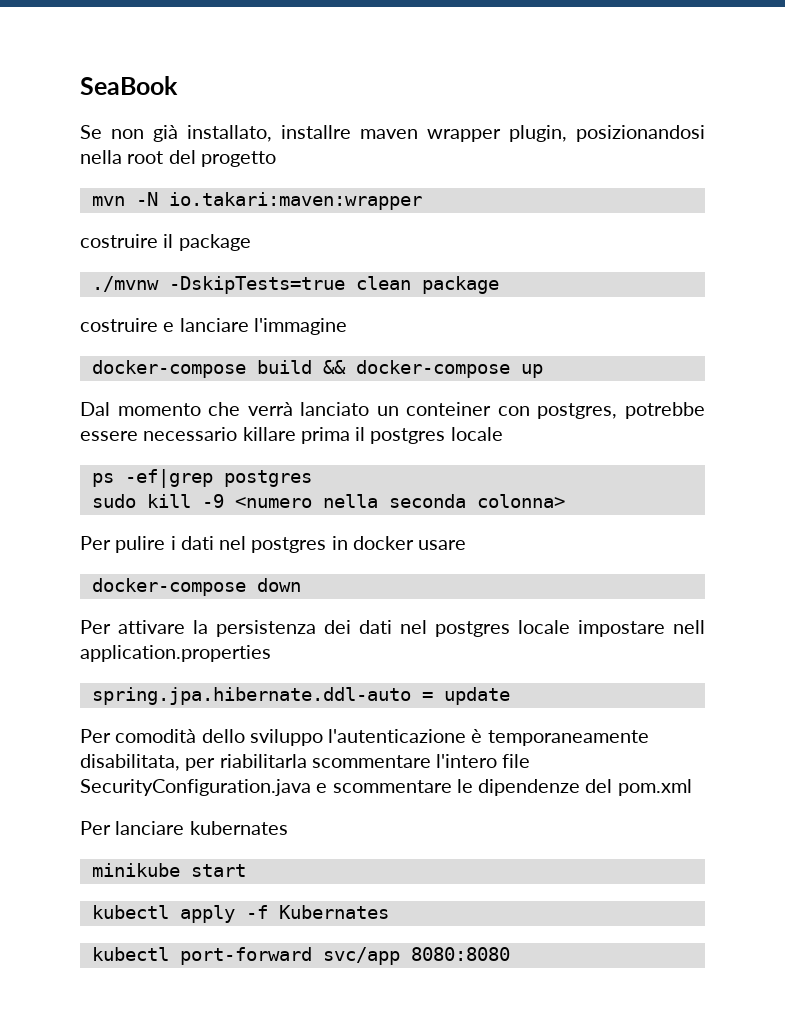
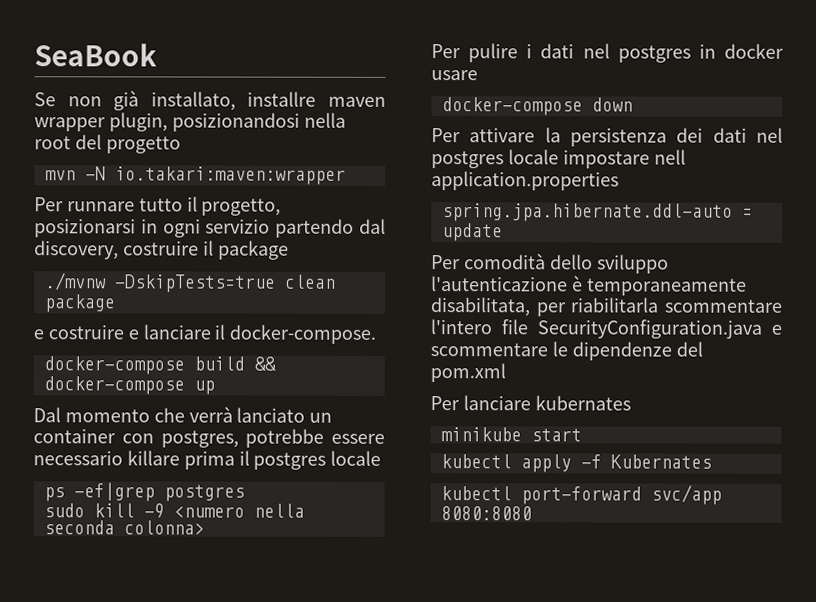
- costruire il package
+ Per runnare tutto il progetto, posizionarsi in ogni servizio partendo dal discovery, costruire il package
- costruire e lanciare l'immagine
+ e costruire e lanciare il docker-compose.
- Dal momento che verrà lanciato un conteiner con postgres, potrebbe essere necessario killare prima il postgres locale
+ Dal momento che verrà lanciato un container con postgres, potrebbe essere necessario killare prima il postgres locale

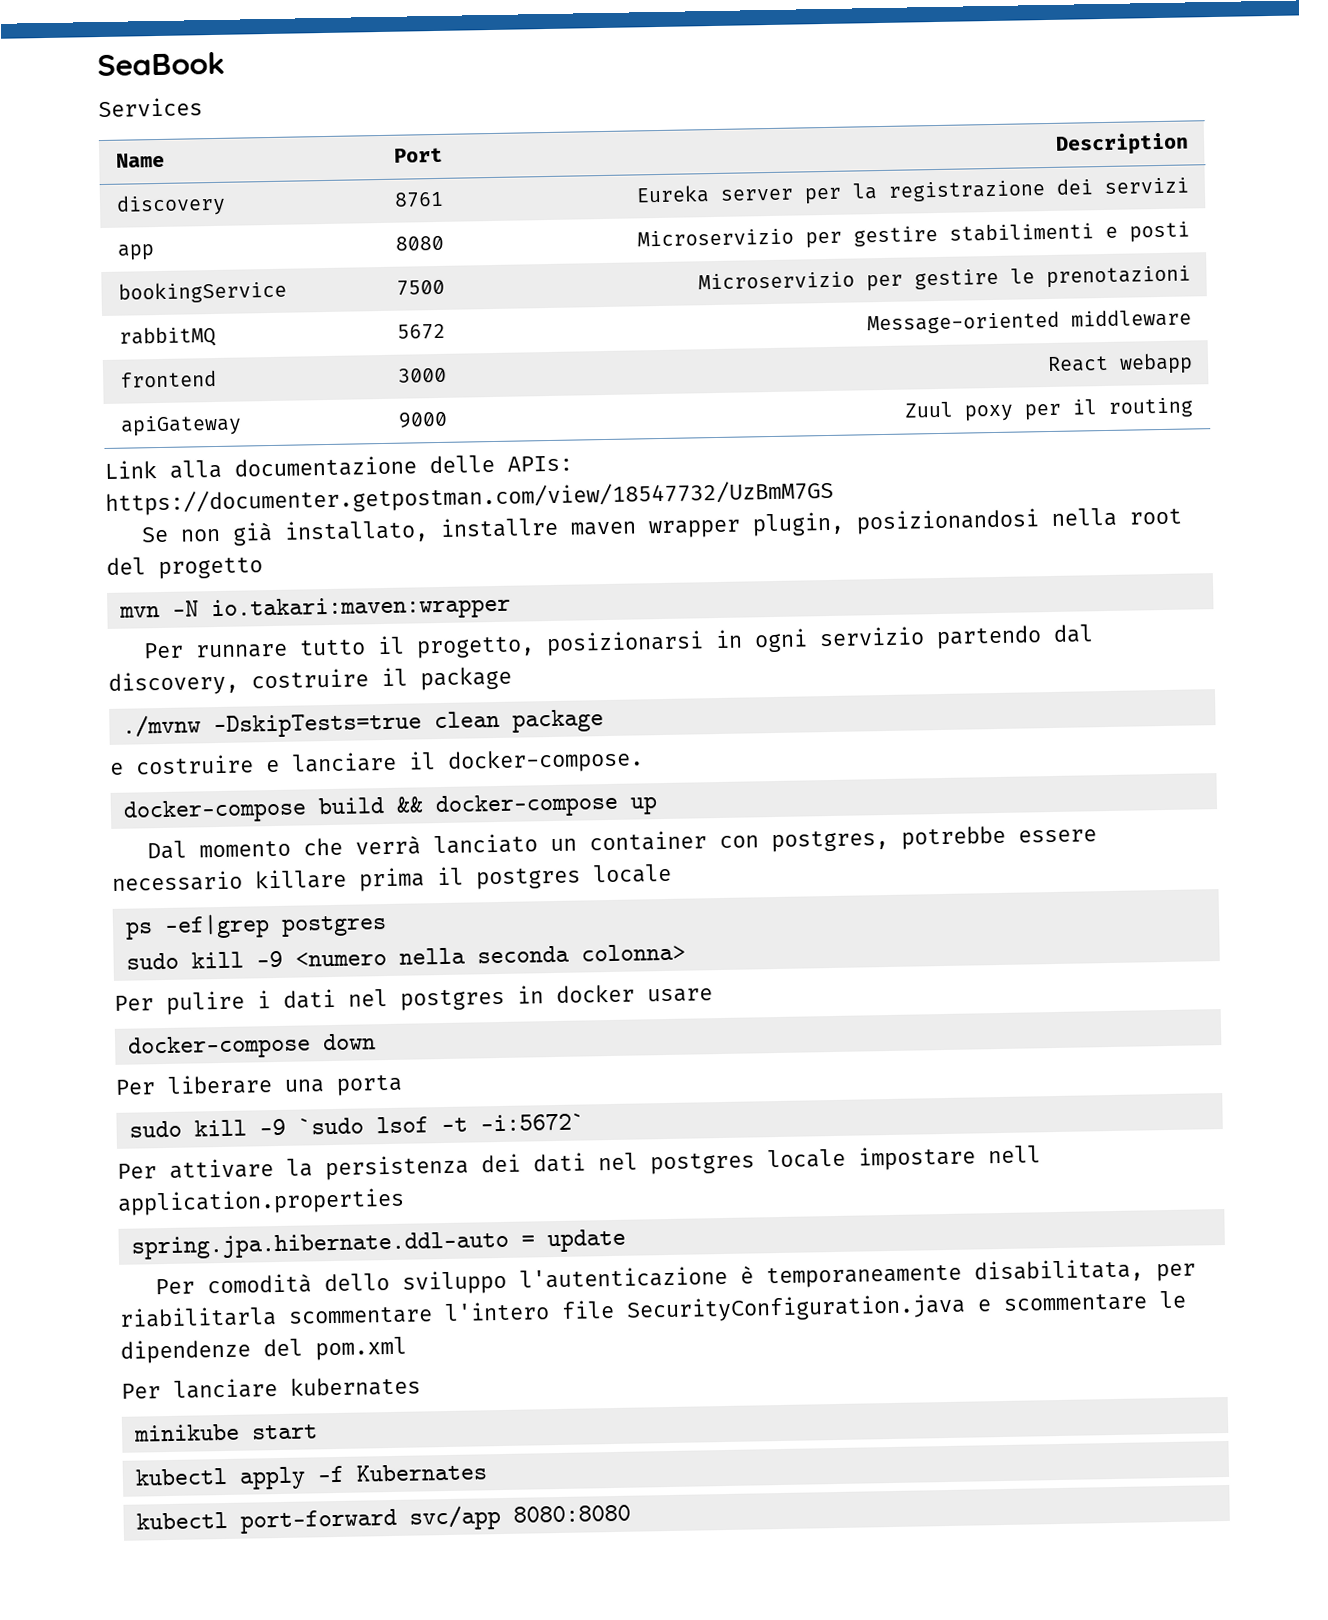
+ Services
+ Name | Port | Description
+ discovery | 8761 | Eureka server per la registrazione dei servizi
+ app | 8080 | Microservizio per gestire stabilimenti e posti
+ bookingService | 7500 | Microservizio per gestire le prenotazioni
+ rabbitMQ | 5672 | Message-oriented middleware
+ frontend | 3000 | React webapp
+ apiGateway | 9000 | Zuul poxy per il routing
+ Link alla documentazione delle APIs: https://documenter.getpostman.com/view/18547732/UzBmM7GS
+ Per liberare una porta
+ sudo kill -9 `sudo lsof -t -i:5672`

